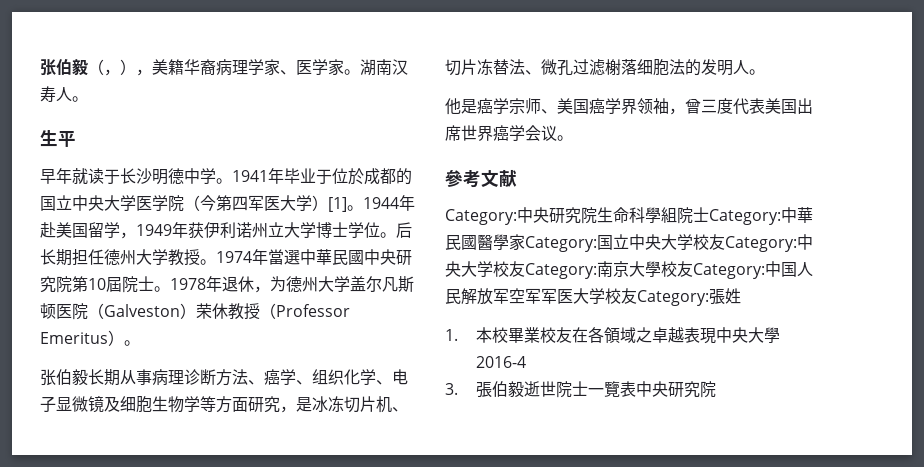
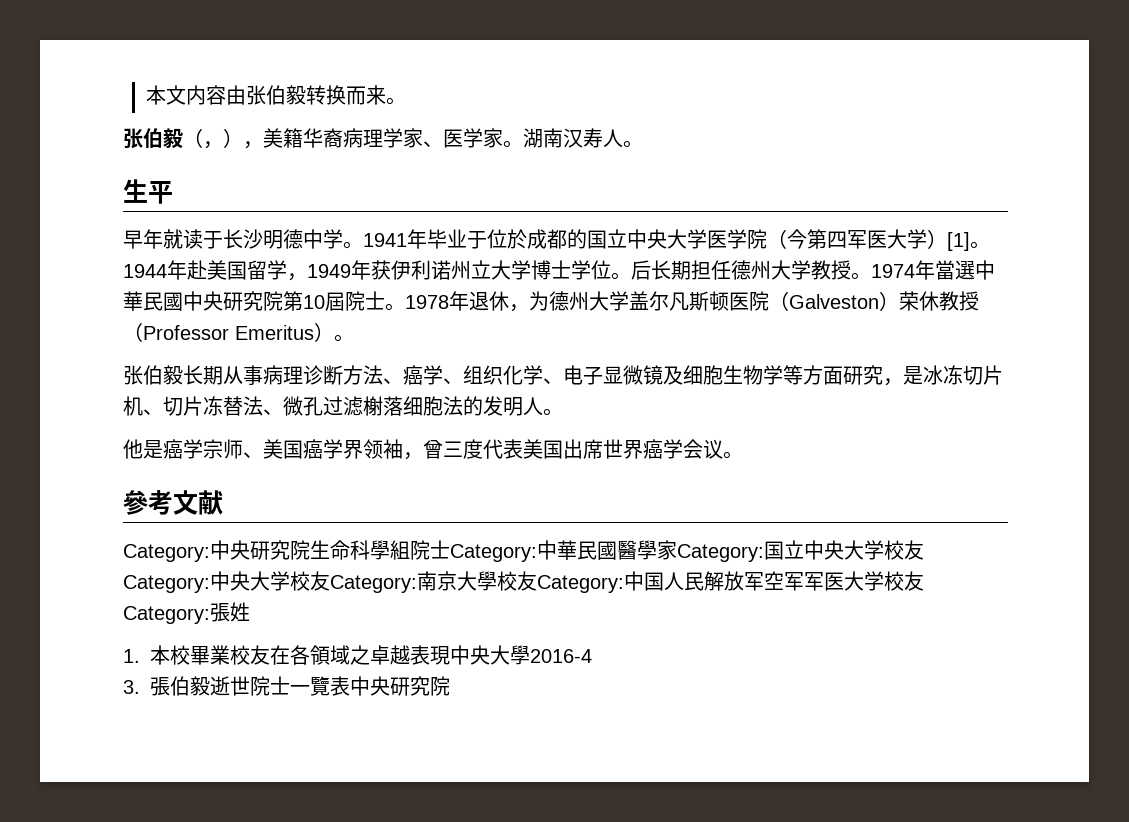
+ 本文内容由张伯毅转换而来。

